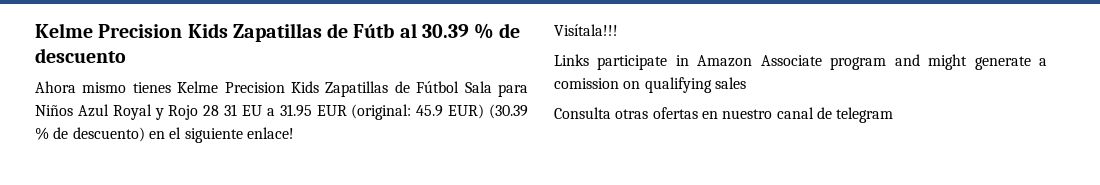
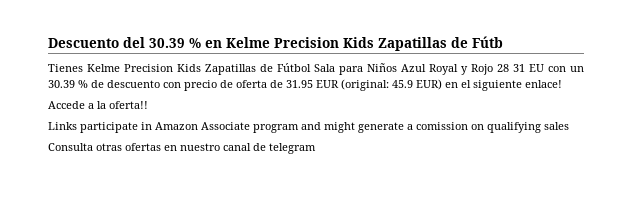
- Kelme Precision Kids Zapatillas de Fútb al 30.39 % de descuento
- Ahora mismo tienes Kelme Precision Kids Zapatillas de Fútbol Sala para Niños Azul Royal y Rojo 28 31 EU a 31.95 EUR (original: 45.9 EUR) (30.39 % de descuento) en el siguiente enlace!
+ Descuento del 30.39 % en Kelme Precision Kids Zapatillas de Fútb
+ Tienes Kelme Precision Kids Zapatillas de Fútbol Sala para Niños Azul Royal y Rojo 28 31 EU con un 30.39 % de descuento con precio de oferta de 31.95 EUR (original: 45.9 EUR) en el siguiente enlace!
- Visítala!!!
+ Accede a la oferta!!

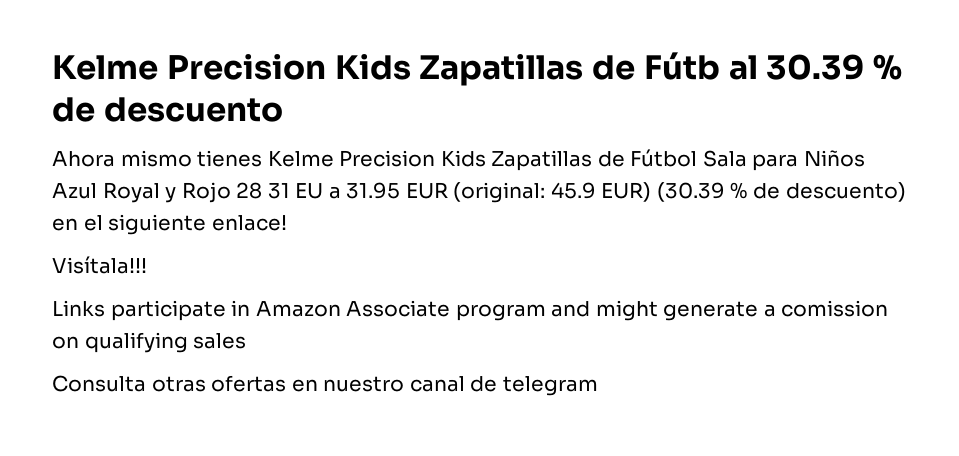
- Descuento del 30.39 % en Kelme Precision Kids Zapatillas de Fútb
- Tienes Kelme Precision Kids Zapatillas de Fútbol Sala para Niños Azul Royal y Rojo 28 31 EU con un 30.39 % de descuento con precio de oferta de 31.95 EUR (original: 45.9 EUR) en el siguiente enlace!
+ Kelme Precision Kids Zapatillas de Fútb al 30.39 % de descuento
+ Ahora mismo tienes Kelme Precision Kids Zapatillas de Fútbol Sala para Niños Azul Royal y Rojo 28 31 EU a 31.95 EUR (original: 45.9 EUR) (30.39 % de descuento) en el siguiente enlace!
- Accede a la oferta!!
+ Visítala!!!

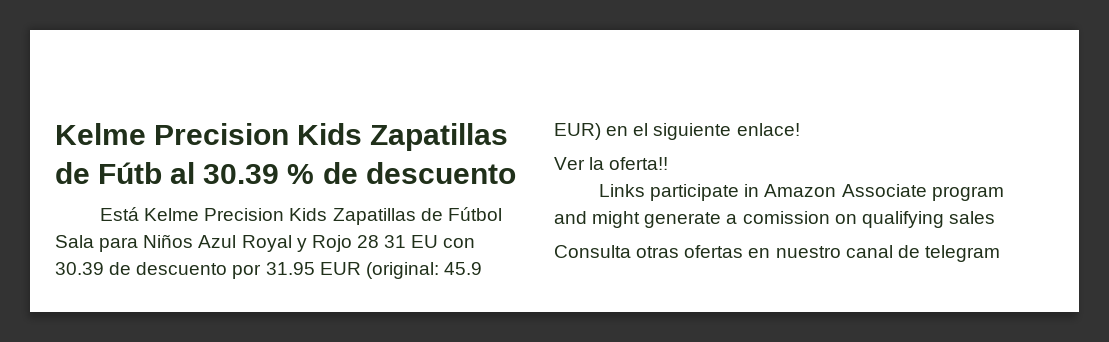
- Ahora mismo tienes Kelme Precision Kids Zapatillas de Fútbol Sala para Niños Azul Royal y Rojo 28 31 EU a 31.95 EUR (original: 45.9 EUR) (30.39 % de descuento) en el siguiente enlace!
+ Está Kelme Precision Kids Zapatillas de Fútbol Sala para Niños Azul Royal y Rojo 28 31 EU con 30.39 de descuento por 31.95 EUR (original: 45.9 EUR) en el siguiente enlace!
- Visítala!!!
+ Ver la oferta!!

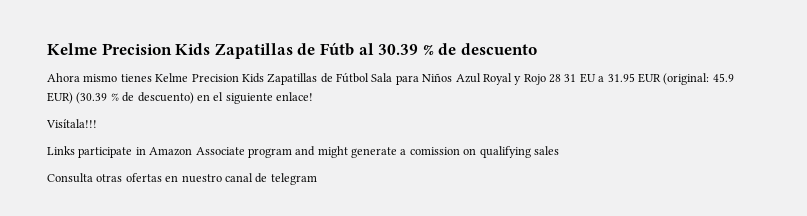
- Está Kelme Precision Kids Zapatillas de Fútbol Sala para Niños Azul Royal y Rojo 28 31 EU con 30.39 de descuento por 31.95 EUR (original: 45.9 EUR) en el siguiente enlace!
+ Ahora mismo tienes Kelme Precision Kids Zapatillas de Fútbol Sala para Niños Azul Royal y Rojo 28 31 EU a 31.95 EUR (original: 45.9 EUR) (30.39 % de descuento) en el siguiente enlace!
- Ver la oferta!!
+ Visítala!!!

